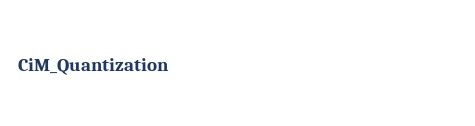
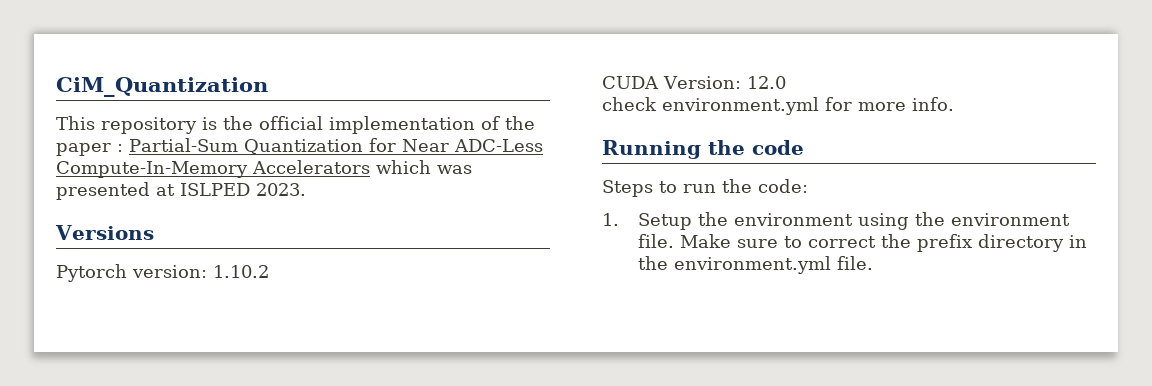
+ This repository is the official implementation of the paper : Partial-Sum Quantization for Near ADC-Less Compute-In-Memory Accelerators which was presented at ISLPED 2023.
+ Versions
+ Pytorch version: 1.10.2
+ CUDA Version: 12.0
+ check environment.yml for more info.
+ Running the code
+ Steps to run the code:
+ 1. Setup the environment using the environment file. Make sure to correct the prefix directory in the environment.yml file.

